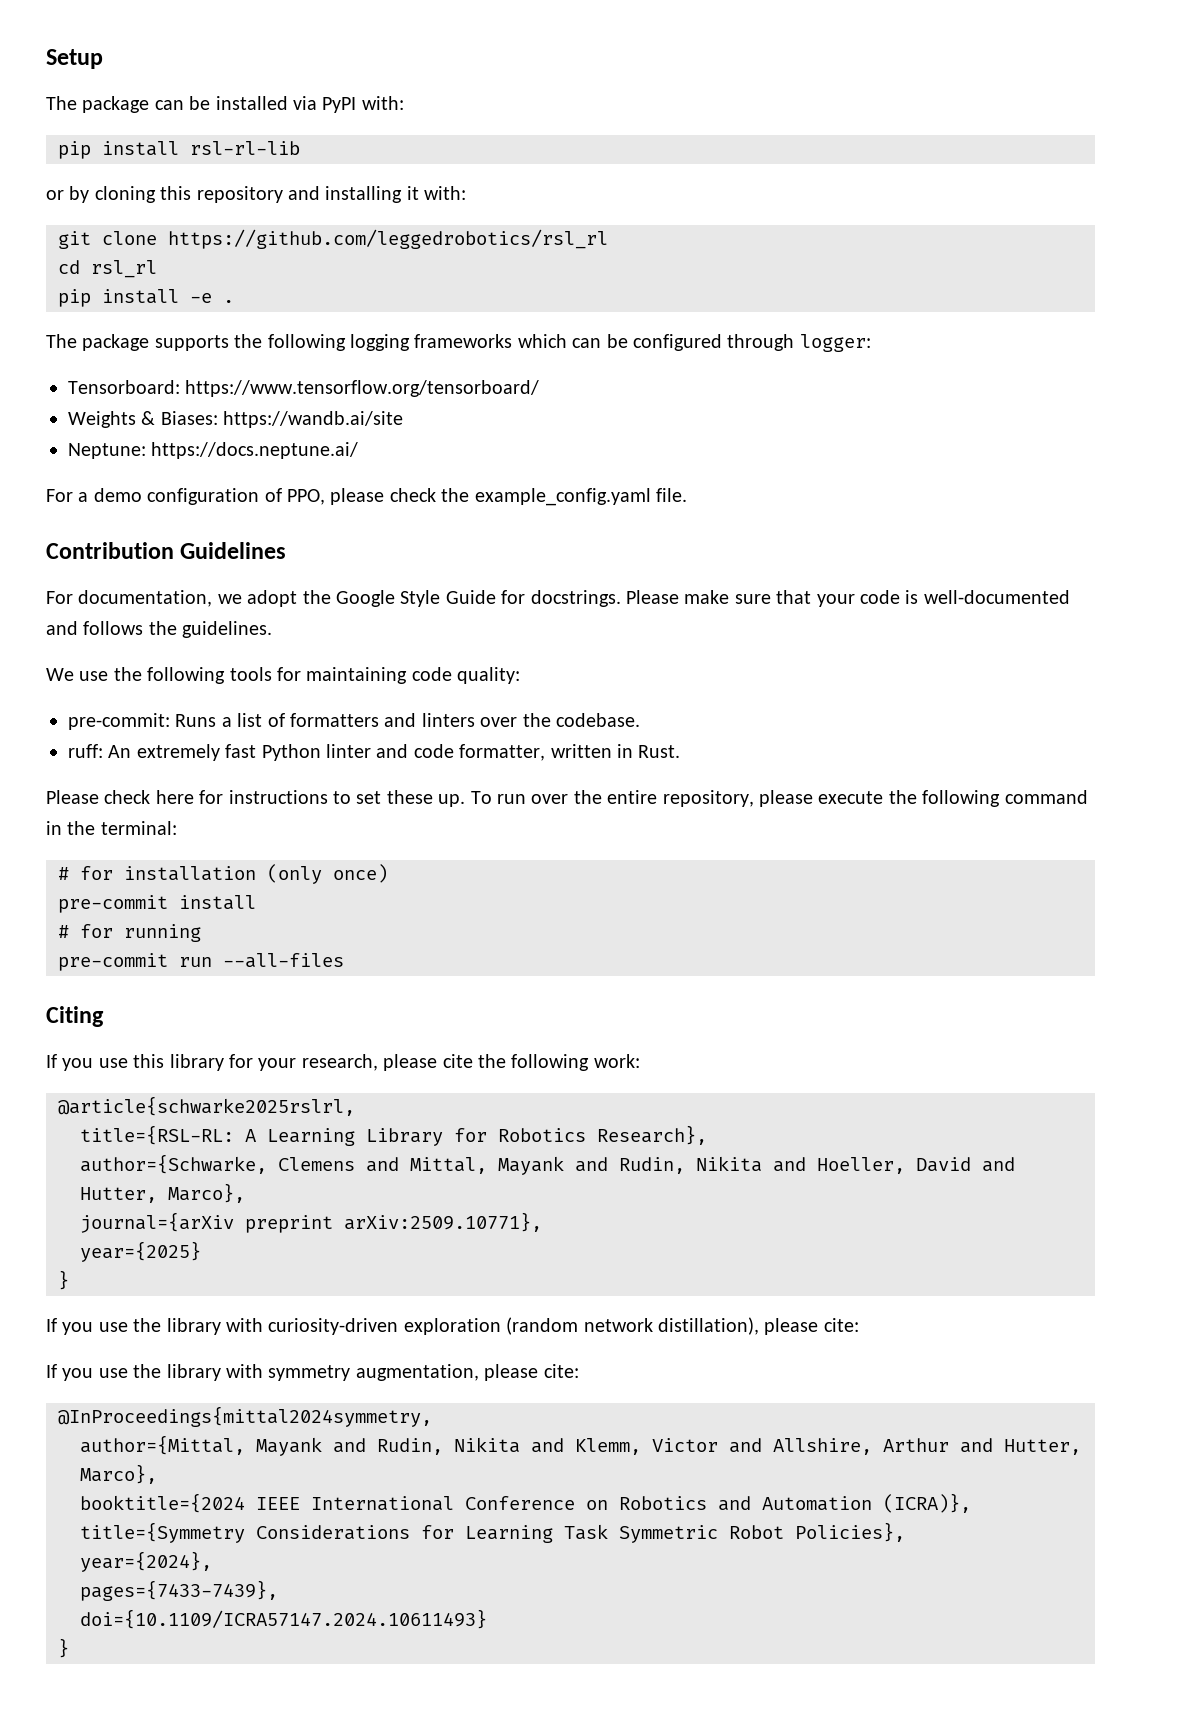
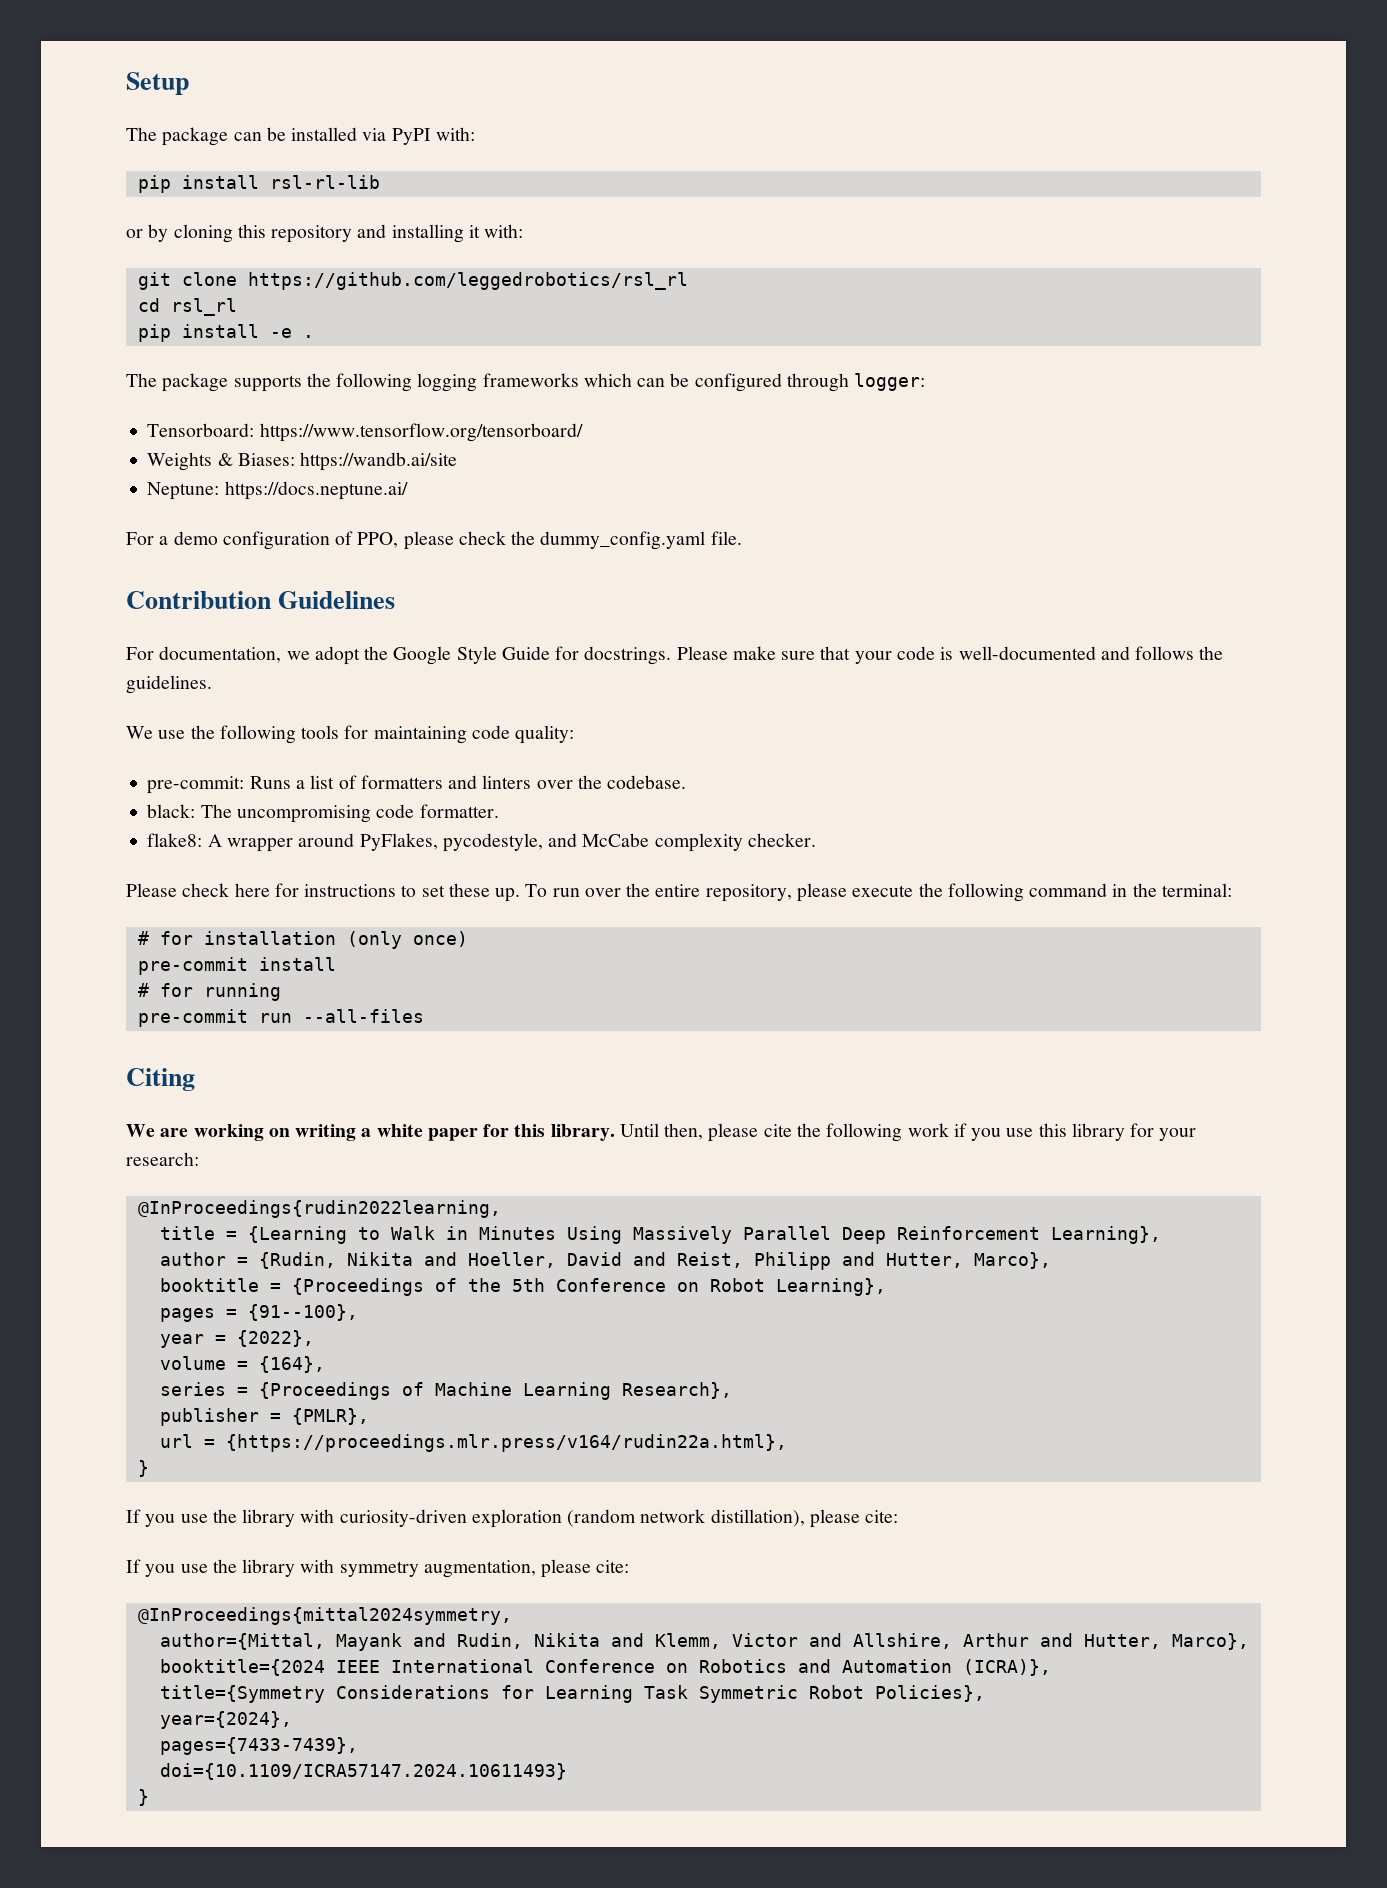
- For a demo configuration of PPO, please check the example_config.yaml file.
+ For a demo configuration of PPO, please check the dummy_config.yaml file.
- ruff: An extremely fast Python linter and code formatter, written in Rust.
+ black: The uncompromising code formatter.
+ flake8: A wrapper around PyFlakes, pycodestyle, and McCabe complexity checker.
- If you use this library for your research, please cite the following work:
- @article{schwarke2025rslrl,
- title={RSL-RL: A Learning Library for Robotics Research},
- author={Schwarke, Clemens and Mittal, Mayank and Rudin, Nikita and Hoeller, David and Hutter, Marco},
- journal={arXiv preprint arXiv:2509.10771},
- year={2025}
+ We are working on writing a white paper for this library. Until then, please cite the following work if you use this library for your research:
+ @InProceedings{rudin2022learning,
+ title = {Learning to Walk in Minutes Using Massively Parallel Deep Reinforcement Learning},
+ author = {Rudin, Nikita and Hoeller, David and Reist, Philipp and Hutter, Marco},
+ booktitle = {Proceedings of the 5th Conference on Robot Learning},
+ pages = {91--100},
+ year = {2022},
+ volume = {164},
+ series = {Proceedings of Machine Learning Research},
+ publisher = {PMLR},
+ url = {https://proceedings.mlr.press/v164/rudin22a.html},

